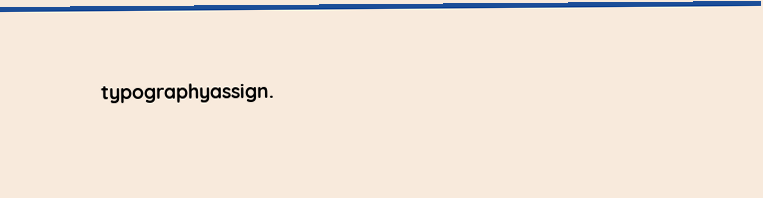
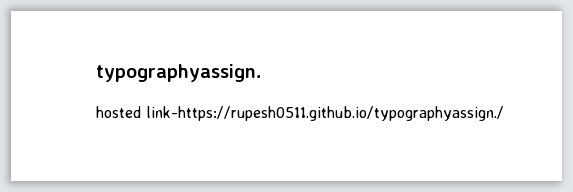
+ hosted link-https://rupesh0511.github.io/typographyassign./

